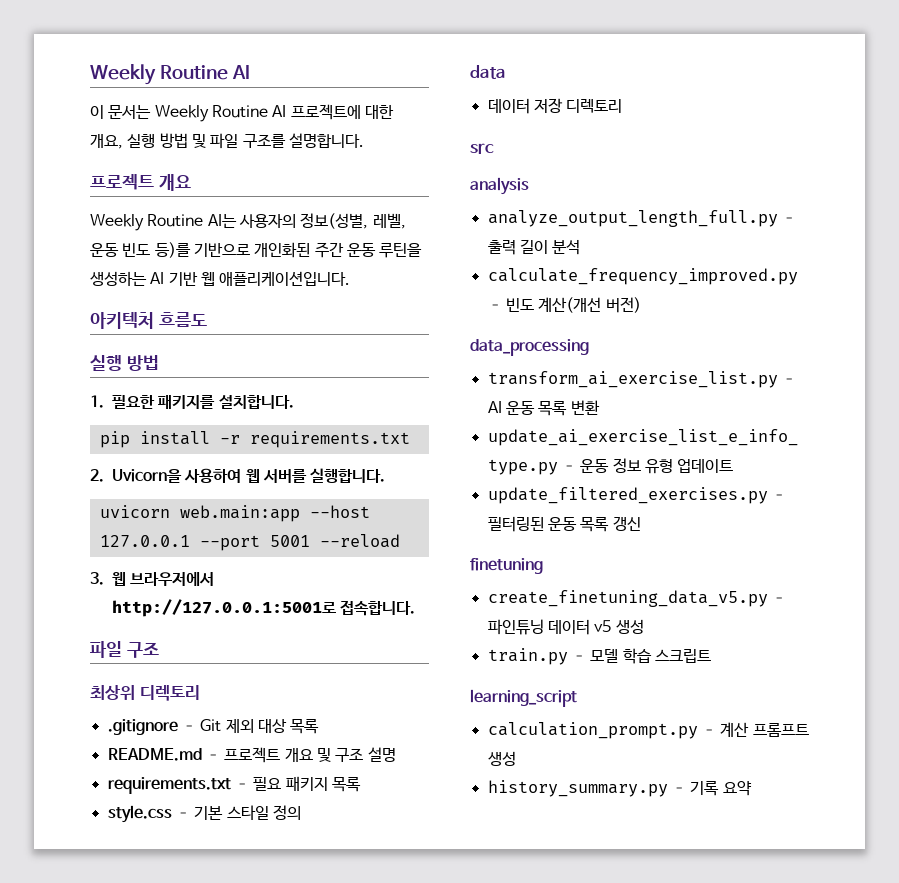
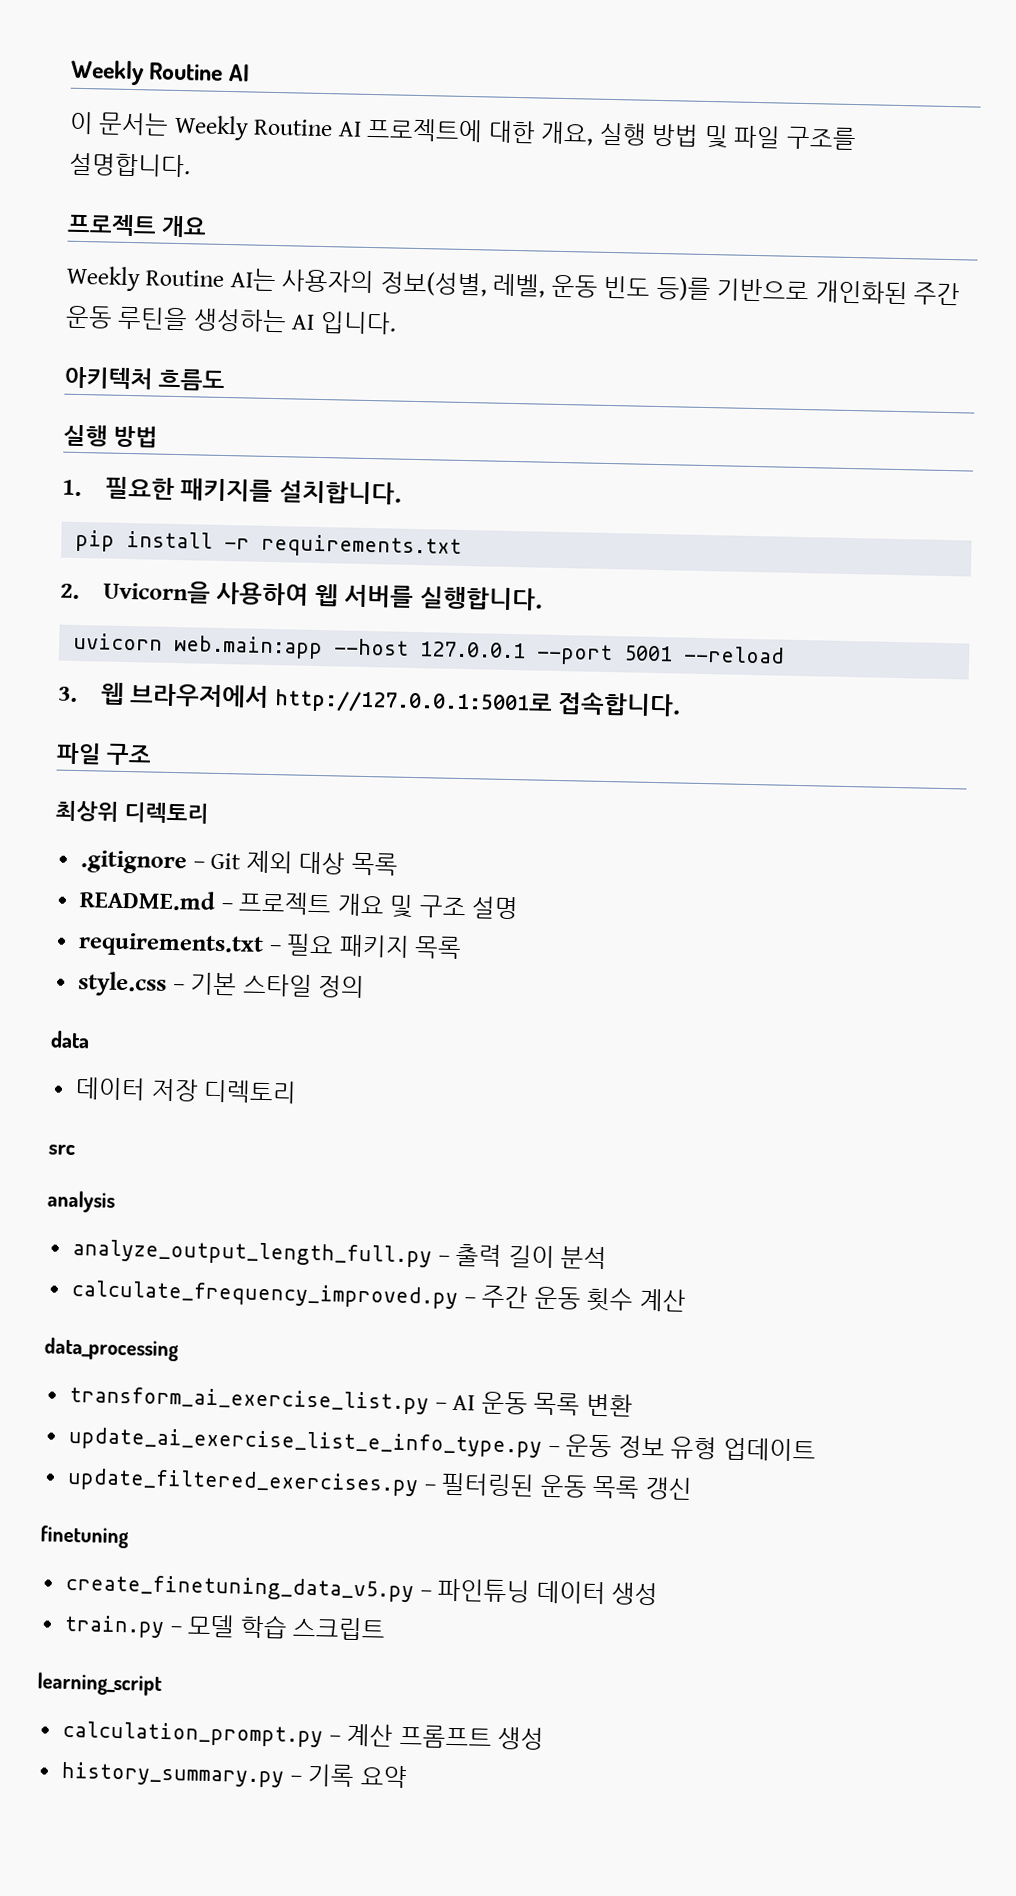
- Weekly Routine AI는 사용자의 정보(성별, 레벨, 운동 빈도 등)를 기반으로 개인화된 주간 운동 루틴을 생성하는 AI 기반 웹 애플리케이션입니다.
+ Weekly Routine AI는 사용자의 정보(성별, 레벨, 운동 빈도 등)를 기반으로 개인화된 주간 운동 루틴을 생성하는 AI 입니다.
- calculate_frequency_improved.py – 빈도 계산(개선 버전)
+ calculate_frequency_improved.py – 주간 운동 횟수 계산
- create_finetuning_data_v5.py – 파인튜닝 데이터 v5 생성
+ create_finetuning_data_v5.py – 파인튜닝 데이터 생성

